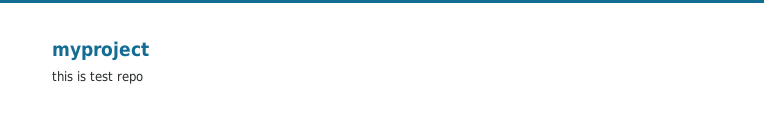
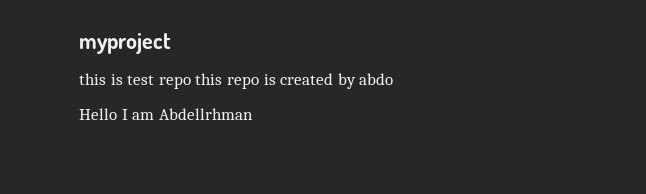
- this is test repo
+ this is test repo this repo is created by abdo
+ Hello I am Abdellrhman

